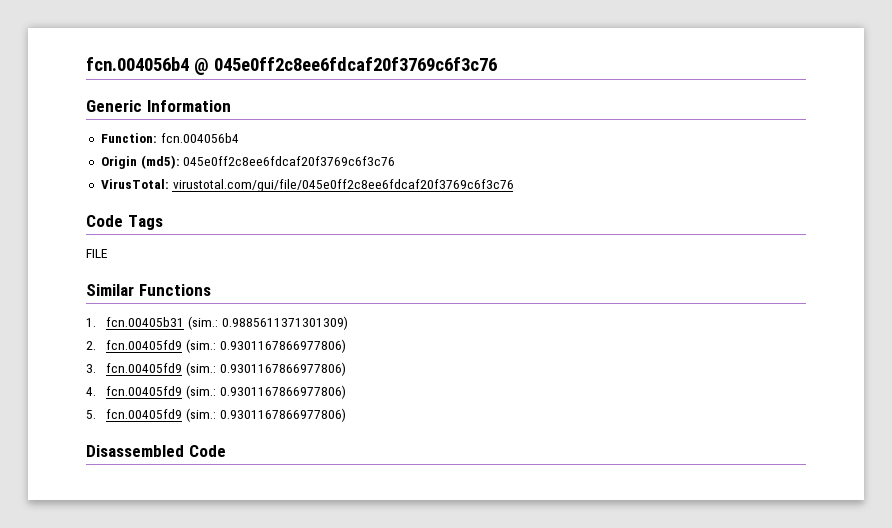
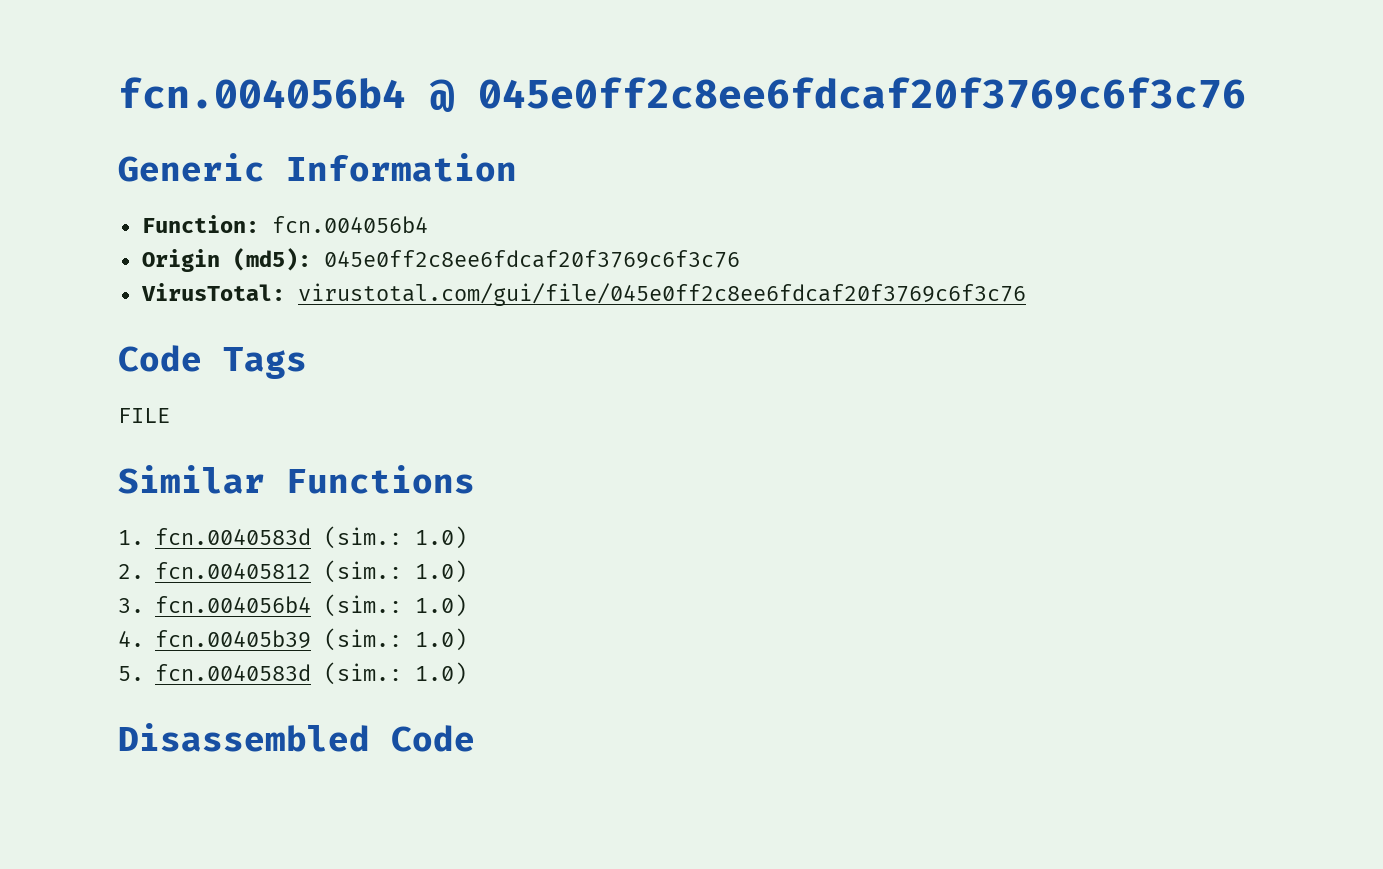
- 1. fcn.00405b31 (sim.: 0.9885611371301309)
- 2. fcn.00405fd9 (sim.: 0.9301167866977806)
- 3. fcn.00405fd9 (sim.: 0.9301167866977806)
- 4. fcn.00405fd9 (sim.: 0.9301167866977806)
- 5. fcn.00405fd9 (sim.: 0.9301167866977806)
+ 1. fcn.0040583d (sim.: 1.0)
+ 2. fcn.00405812 (sim.: 1.0)
+ 3. fcn.004056b4 (sim.: 1.0)
+ 4. fcn.00405b39 (sim.: 1.0)
+ 5. fcn.0040583d (sim.: 1.0)

